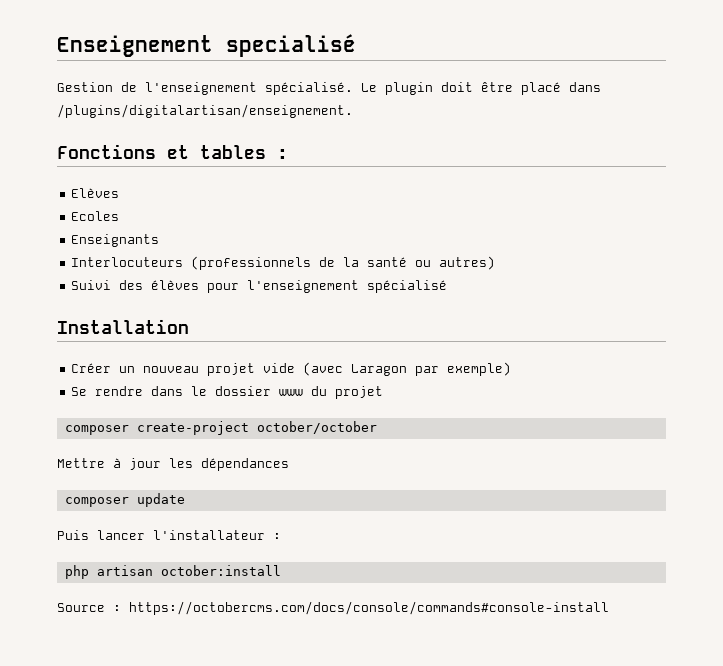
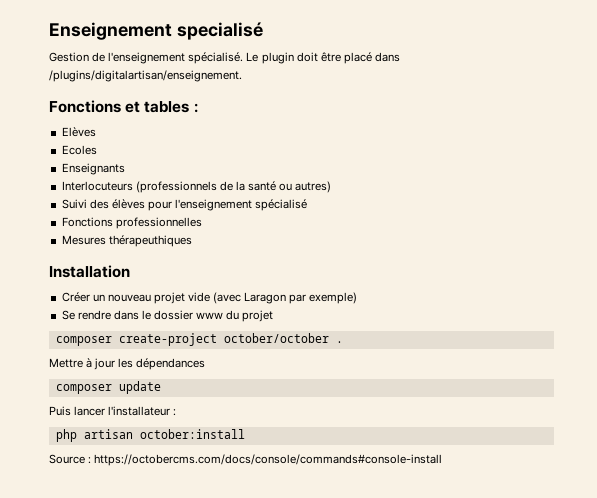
+ Fonctions professionnelles
+ Mesures thérapeuthiques
- composer create-project october/october
+ composer create-project october/october .

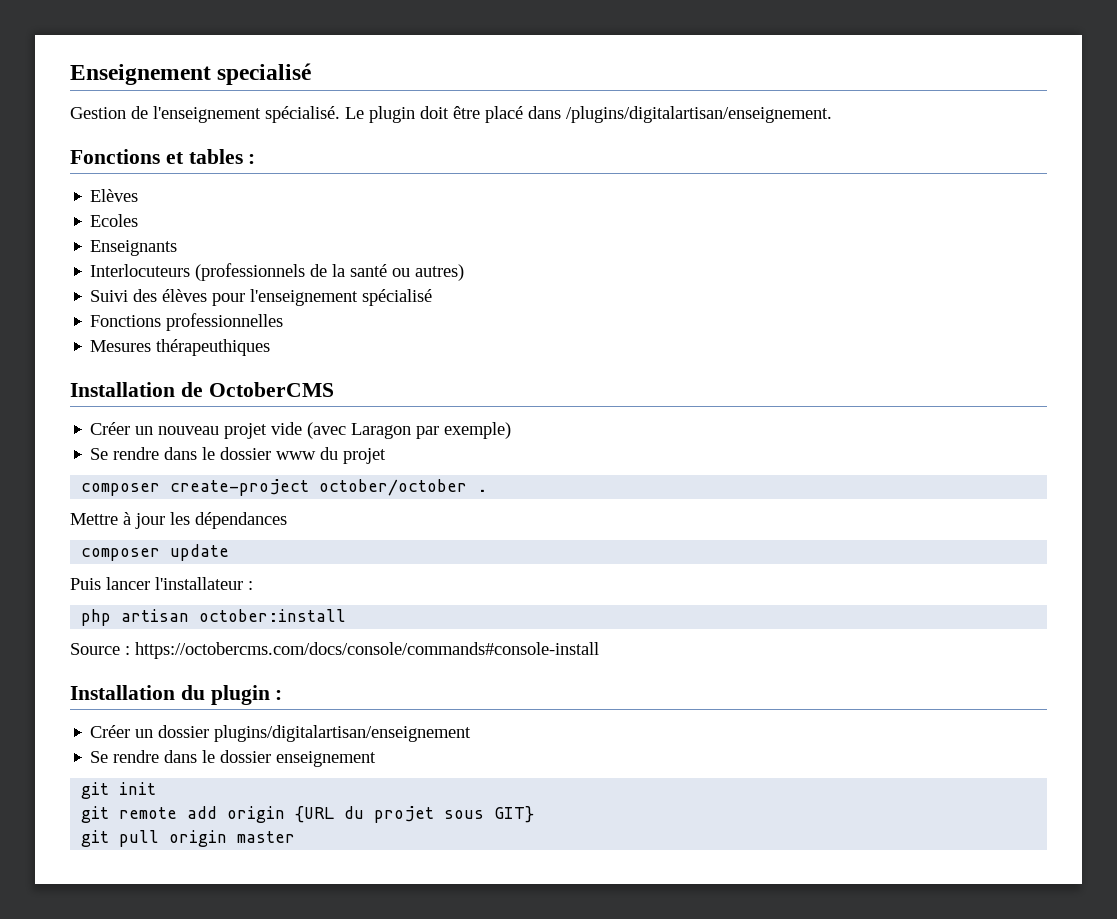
- Installation
+ Installation de OctoberCMS
+ Installation du plugin :
+ Créer un dossier plugins/digitalartisan/enseignement
+ Se rendre dans le dossier enseignement
+ git init
+ git remote add origin {URL du projet sous GIT}
+ git pull origin master

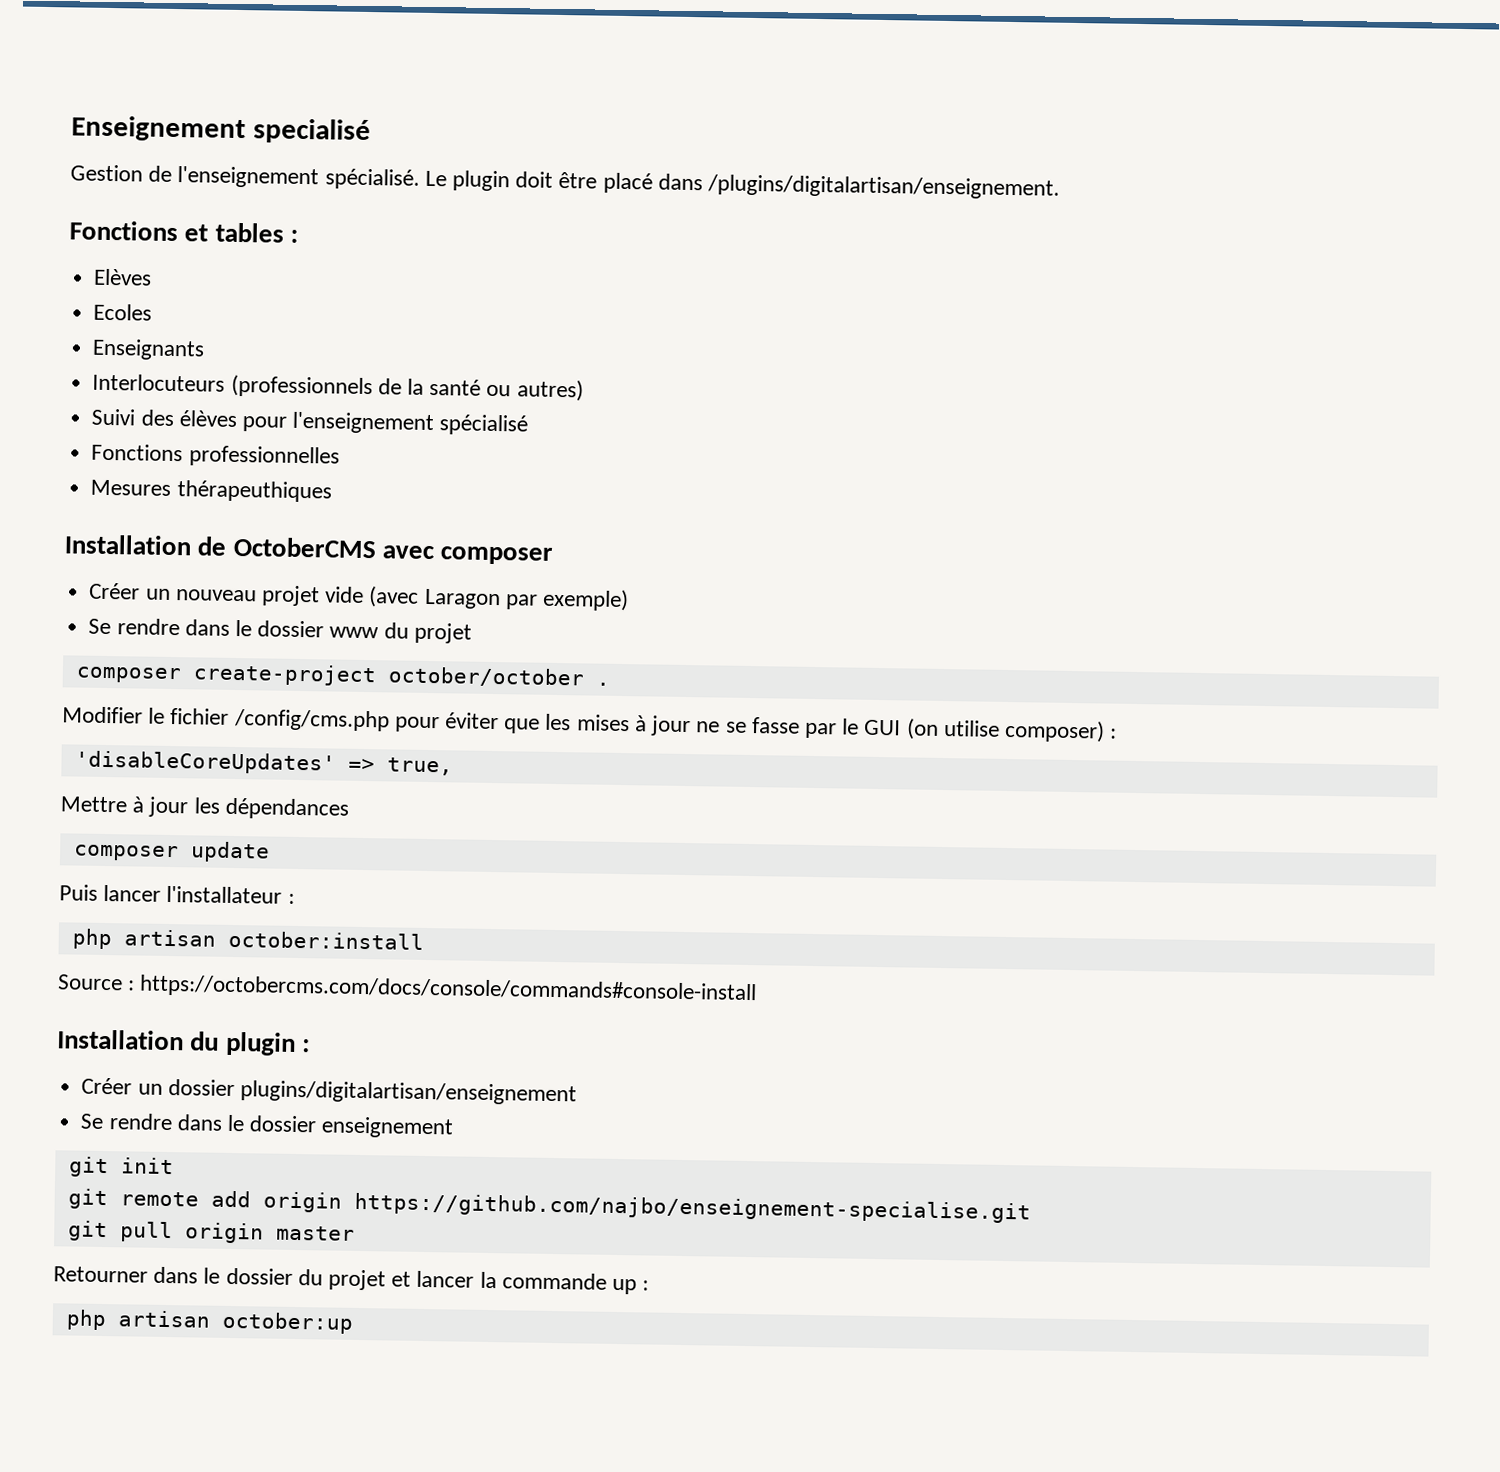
- Installation de OctoberCMS
+ Installation de OctoberCMS avec composer
+ Modifier le fichier /config/cms.php pour éviter que les mises à jour ne se fasse par le GUI (on utilise composer) :
+ 'disableCoreUpdates' => true,
- git remote add origin {URL du projet sous GIT}
+ git remote add origin https://github.com/najbo/enseignement-specialise.git
+ Retourner dans le dossier du projet et lancer la commande up :
+ php artisan october:up

